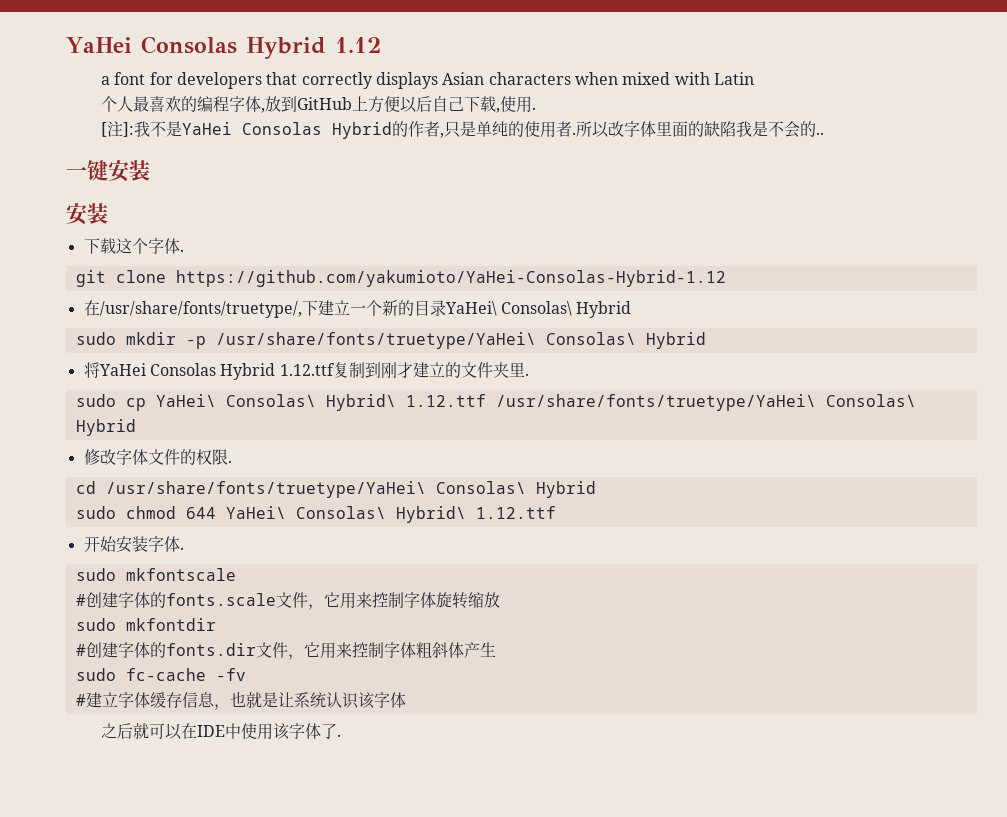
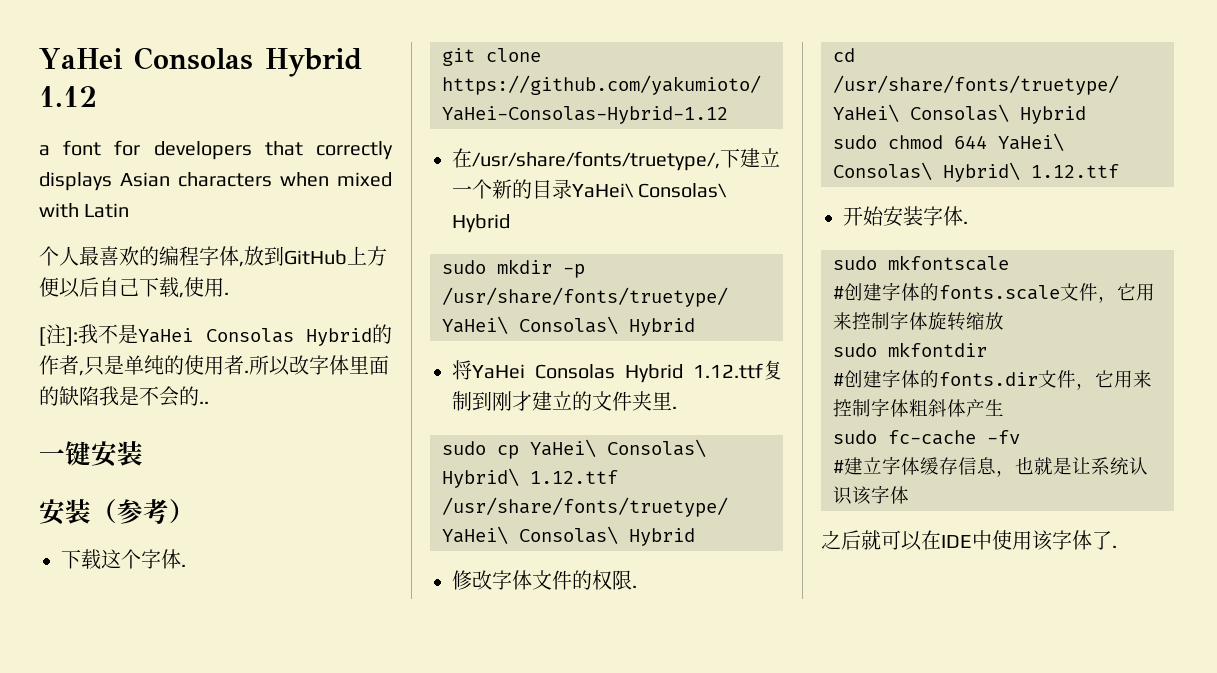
  一键安装
- 安装
+ 安装（参考）

